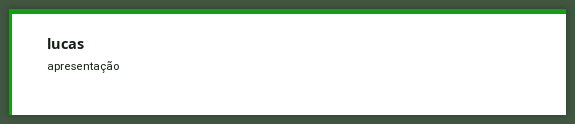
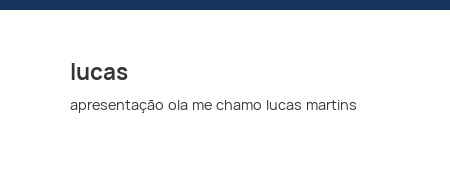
- apresentação
+ apresentação ola me chamo lucas martins

